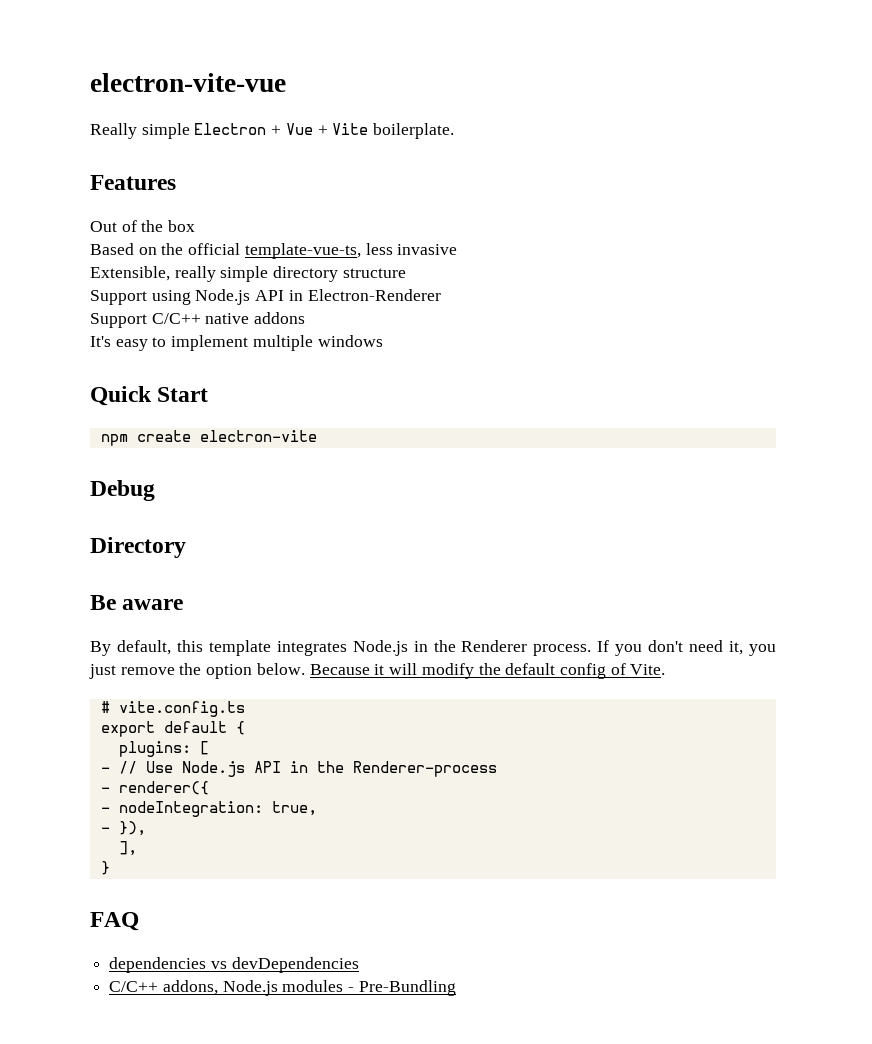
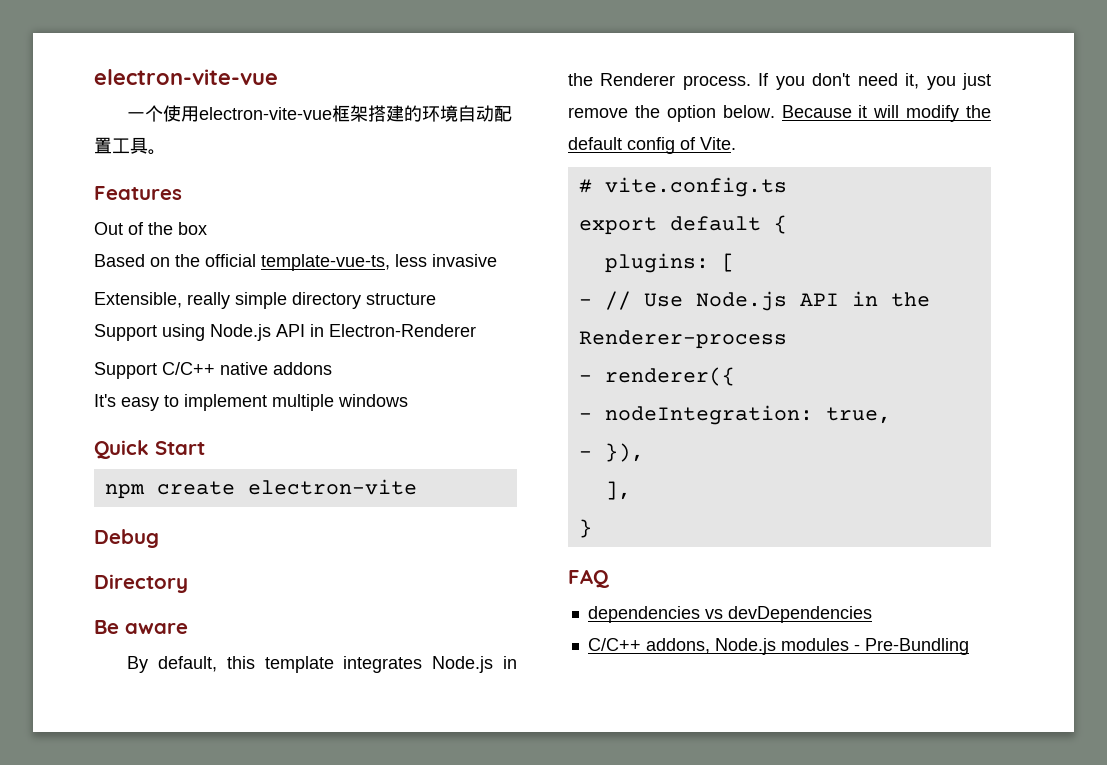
- Really simple Electron + Vue + Vite boilerplate.
+ 一个使用electron-vite-vue框架搭建的环境自动配置工具。

